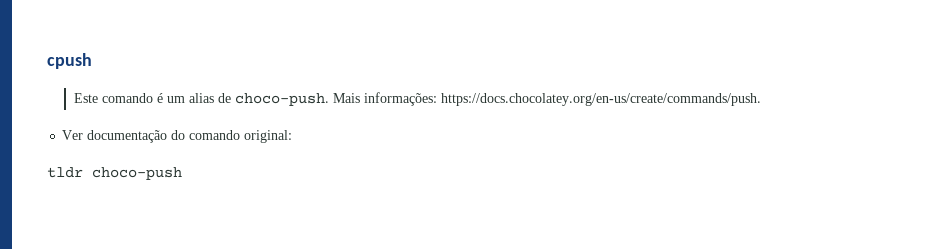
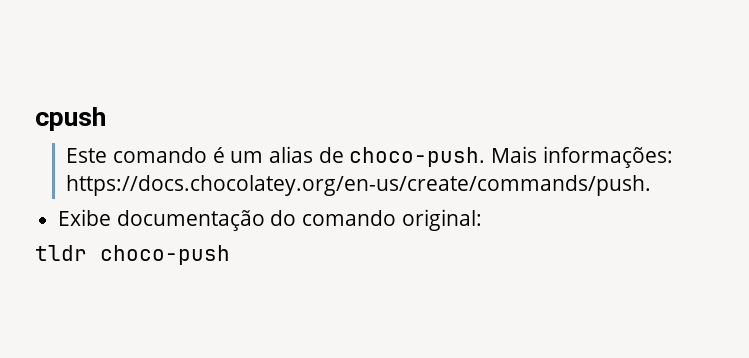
- Ver documentação do comando original:
+ Exibe documentação do comando original:

